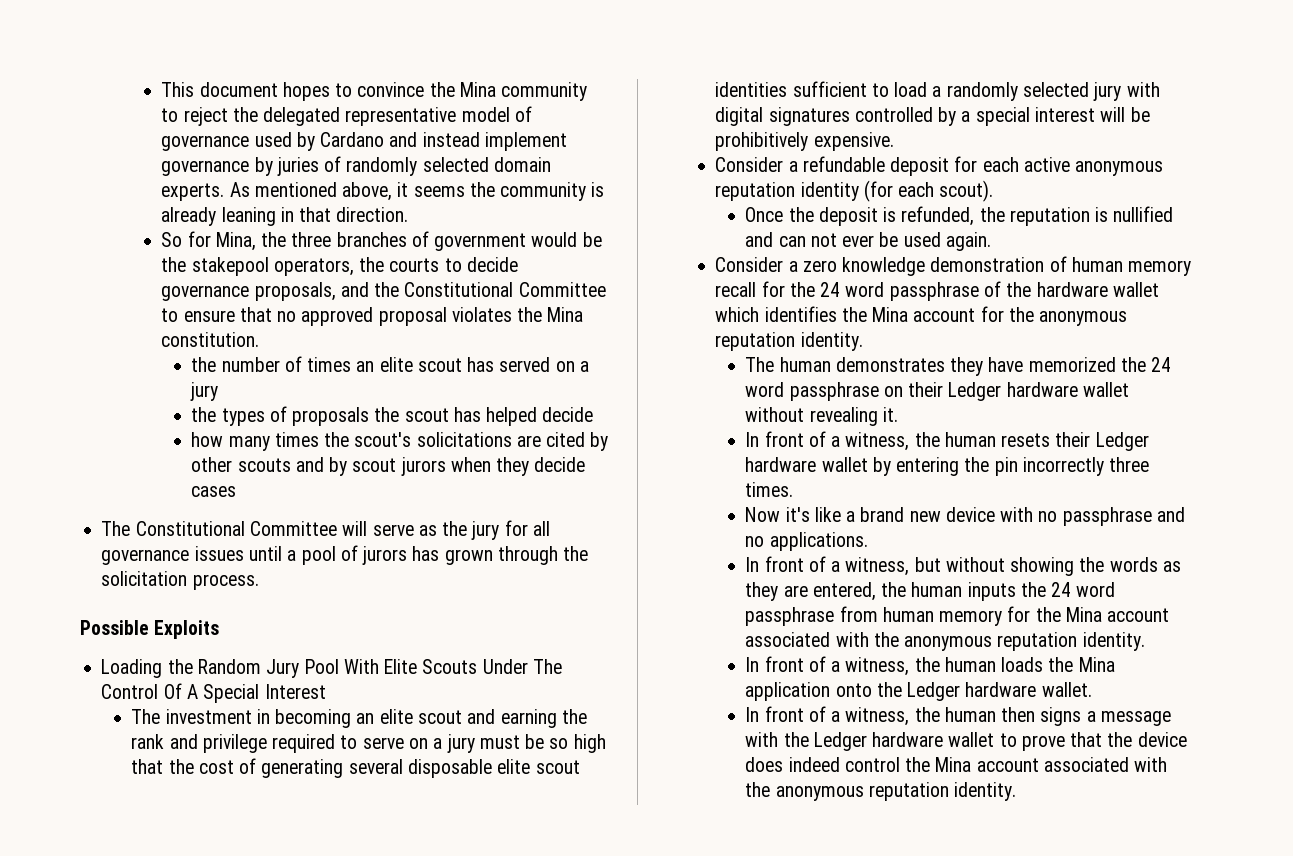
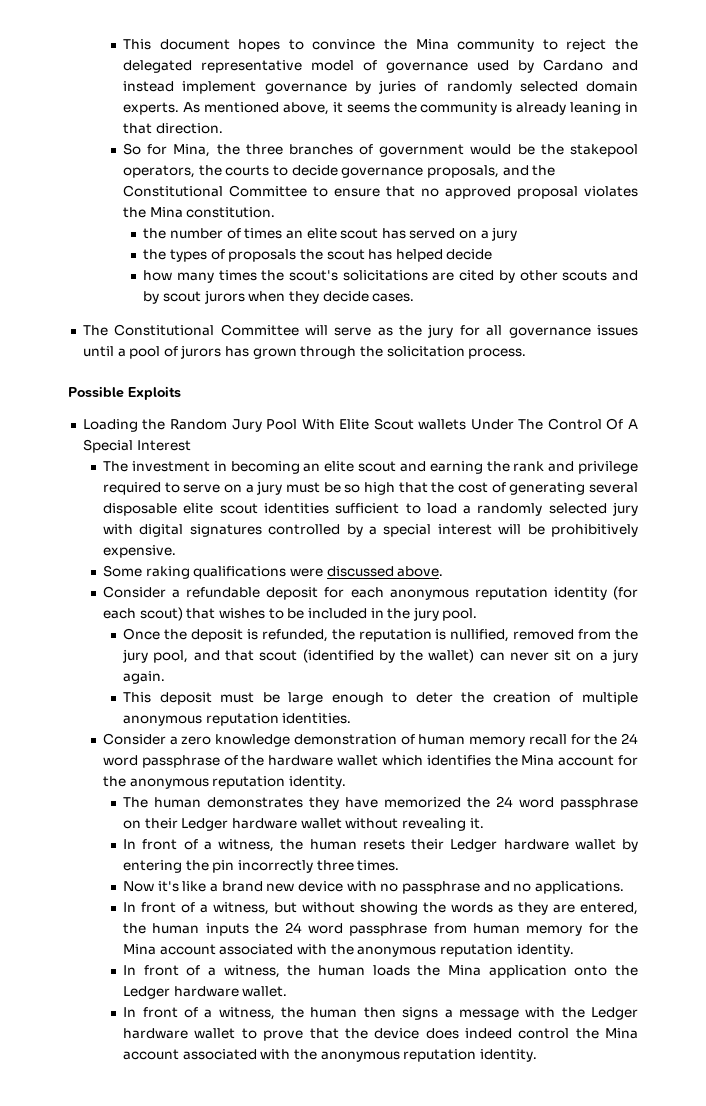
- how many times the scout's solicitations are cited by other scouts and by scout jurors when they decide cases
+ how many times the scout's solicitations are cited by other scouts and by scout jurors when they decide cases.
- Loading the Random Jury Pool With Elite Scouts Under The Control Of A Special Interest
+ Loading the Random Jury Pool With Elite Scout wallets Under The Control Of A Special Interest
+ Some raking qualifications were discussed above.
- Consider a refundable deposit for each active anonymous reputation identity (for each scout).
+ Consider a refundable deposit for each anonymous reputation identity (for each scout) that wishes to be included in the jury pool.
- Once the deposit is refunded, the reputation is nullified and can not ever be used again.
+ Once the deposit is refunded, the reputation is nullified, removed from the jury pool, and that scout (identified by the wallet) can never sit on a jury again.
+ This deposit must be large enough to deter the creation of multiple anonymous reputation identities.

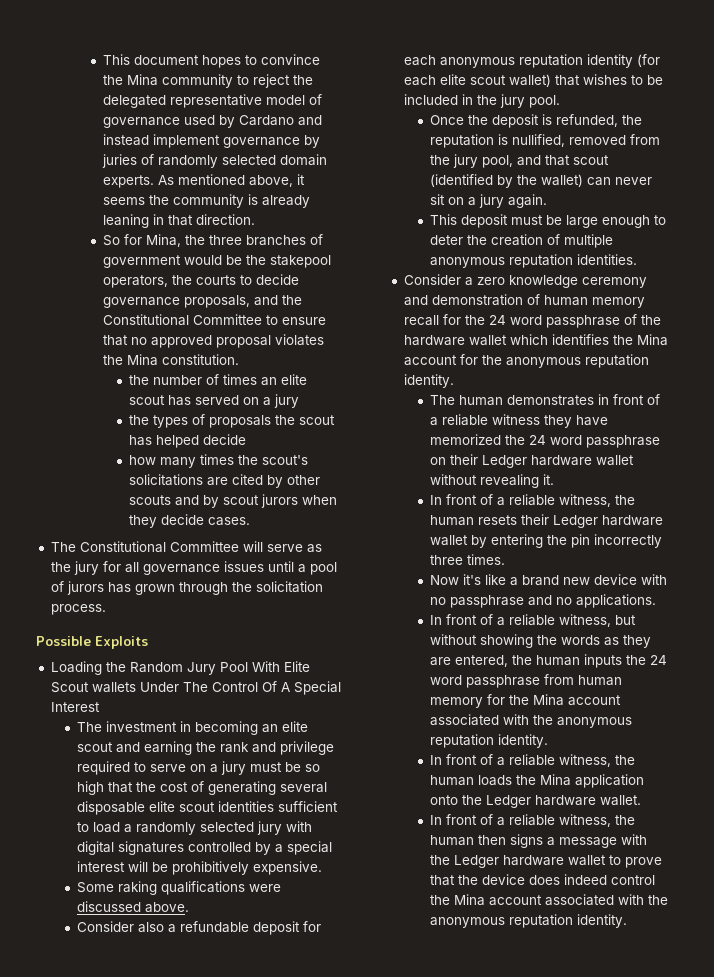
- Consider a refundable deposit for each anonymous reputation identity (for each scout) that wishes to be included in the jury pool.
+ Consider also a refundable deposit for each anonymous reputation identity (for each elite scout wallet) that wishes to be included in the jury pool.
- Consider a zero knowledge demonstration of human memory recall for the 24 word passphrase of the hardware wallet which identifies the Mina account for the anonymous reputation identity.
+ Consider a zero knowledge ceremony and demonstration of human memory recall for the 24 word passphrase of the hardware wallet which identifies the Mina account for the anonymous reputation identity.
- The human demonstrates they have memorized the 24 word passphrase on their Ledger hardware wallet without revealing it.
+ The human demonstrates in front of a reliable witness they have memorized the 24 word passphrase on their Ledger hardware wallet without revealing it.
- In front of a witness, the human resets their Ledger hardware wallet by entering the pin incorrectly three times.
+ In front of a reliable witness, the human resets their Ledger hardware wallet by entering the pin incorrectly three times.
- In front of a witness, but without showing the words as they are entered, the human inputs the 24 word passphrase from human memory for the Mina account associated with the anonymous reputation identity.
+ In front of a reliable witness, but without showing the words as they are entered, the human inputs the 24 word passphrase from human memory for the Mina account associated with the anonymous reputation identity.
- In front of a witness, the human loads the Mina application onto the Ledger hardware wallet.
+ In front of a reliable witness, the human loads the Mina application onto the Ledger hardware wallet.
- In front of a witness, the human then signs a message with the Ledger hardware wallet to prove that the device does indeed control the Mina account associated with the anonymous reputation identity.
+ In front of a reliable witness, the human then signs a message with the Ledger hardware wallet to prove that the device does indeed control the Mina account associated with the anonymous reputation identity.

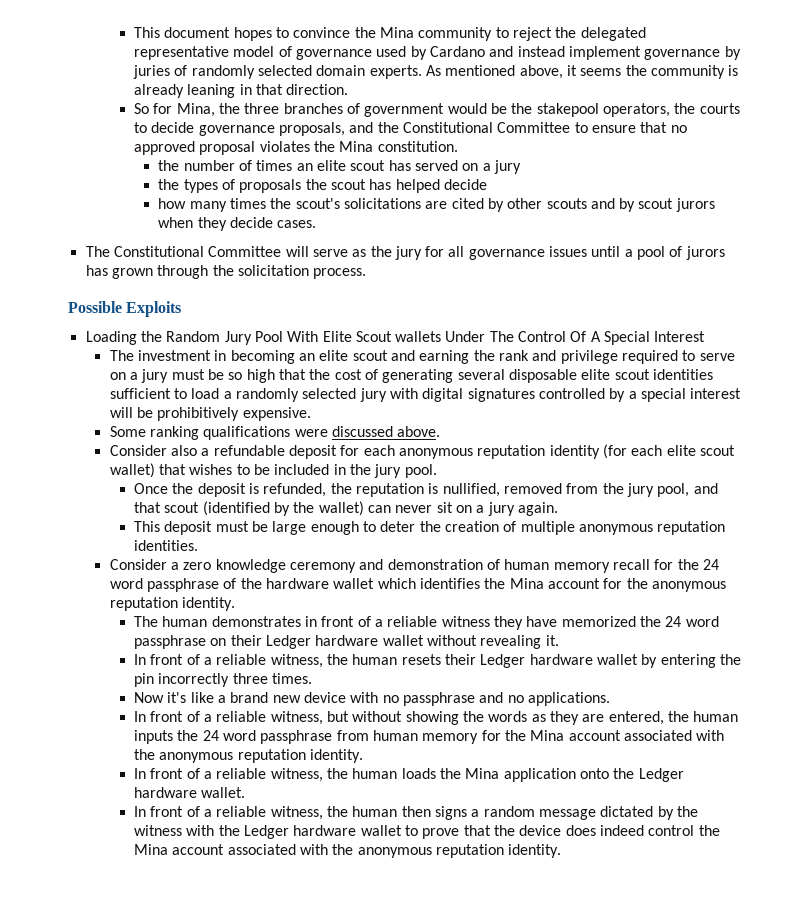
- Some raking qualifications were discussed above.
+ Some ranking qualifications were discussed above.
- In front of a reliable witness, the human then signs a message with the Ledger hardware wallet to prove that the device does indeed control the Mina account associated with the anonymous reputation identity.
+ In front of a reliable witness, the human then signs a random message dictated by the witness with the Ledger hardware wallet to prove that the device does indeed control the Mina account associated with the anonymous reputation identity.

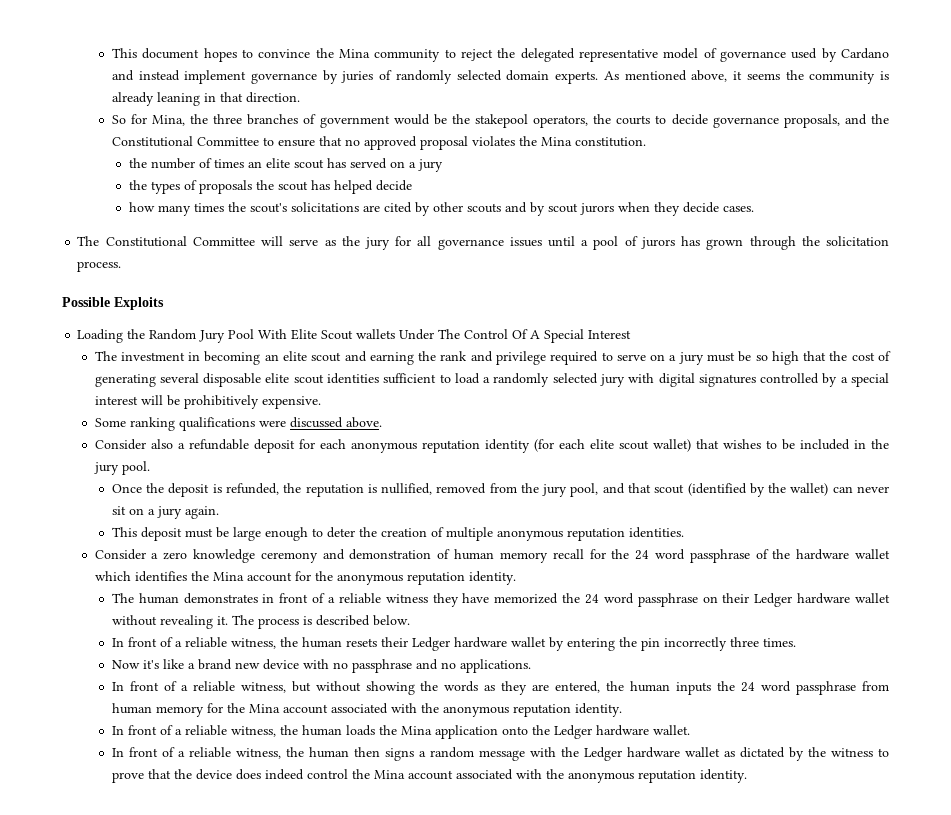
+ The process is described below.
- In front of a reliable witness, the human then signs a random message dictated by the witness with the Ledger hardware wallet to prove that the device does indeed control the Mina account associated with the anonymous reputation identity.
+ In front of a reliable witness, the human then signs a random message with the Ledger hardware wallet as dictated by the witness to prove that the device does indeed control the Mina account associated with the anonymous reputation identity.

